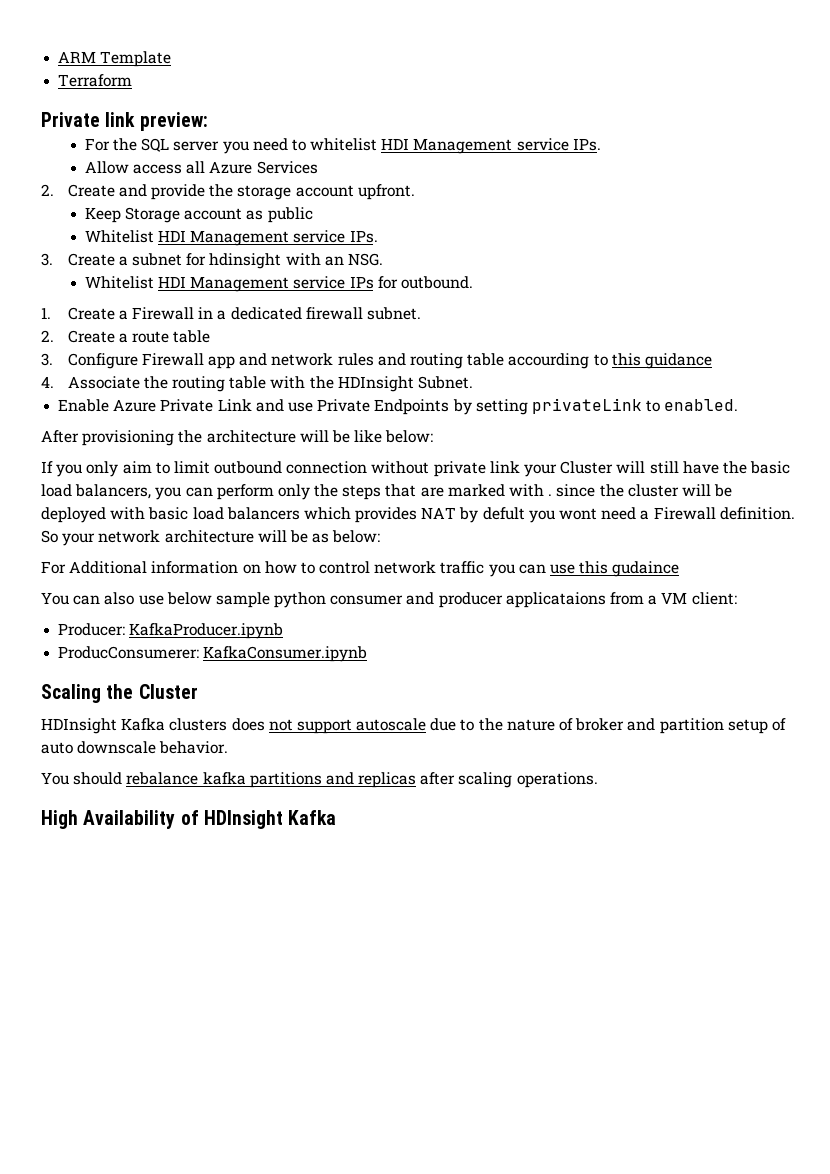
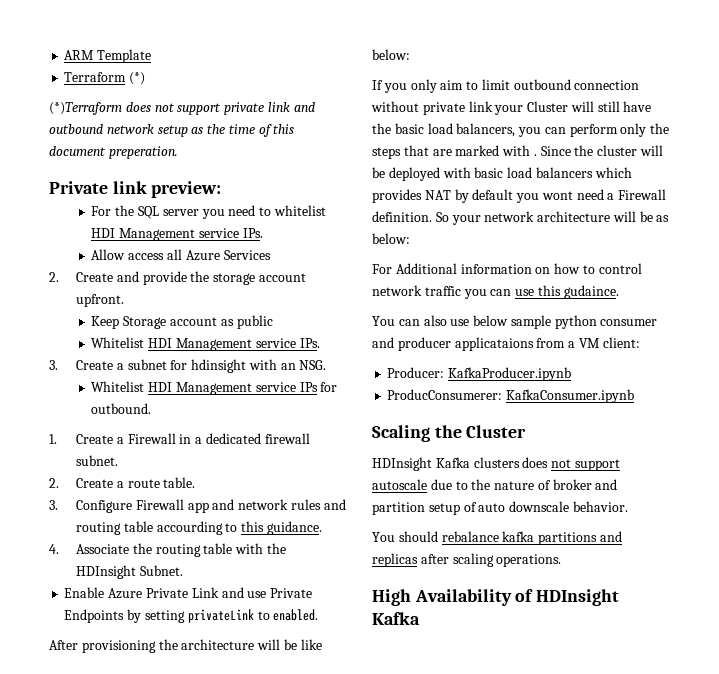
- Terraform
+ Terraform (*)
+ (*)Terraform does not support private link and outbound network setup as the time of this document preperation.
- 2. Create a route table
+ 2. Create a route table.
- 3. Configure Firewall app and network rules and routing table accourding to this guidance
+ 3. Configure Firewall app and network rules and routing table accourding to this guidance.
- If you only aim to limit outbound connection without private link your Cluster will still have the basic load balancers, you can perform only the steps that are marked with . since the cluster will be deployed with basic load balancers which provides NAT by defult you wont need a Firewall definition.
+ If you only aim to limit outbound connection without private link your Cluster will still have the basic load balancers, you can perform only the steps that are marked with . Since the cluster will be deployed with basic load balancers which provides NAT by default you wont need a Firewall definition.
- For Additional information on how to control network traffic you can use this gudaince
+ For Additional information on how to control network traffic you can use this gudaince.

